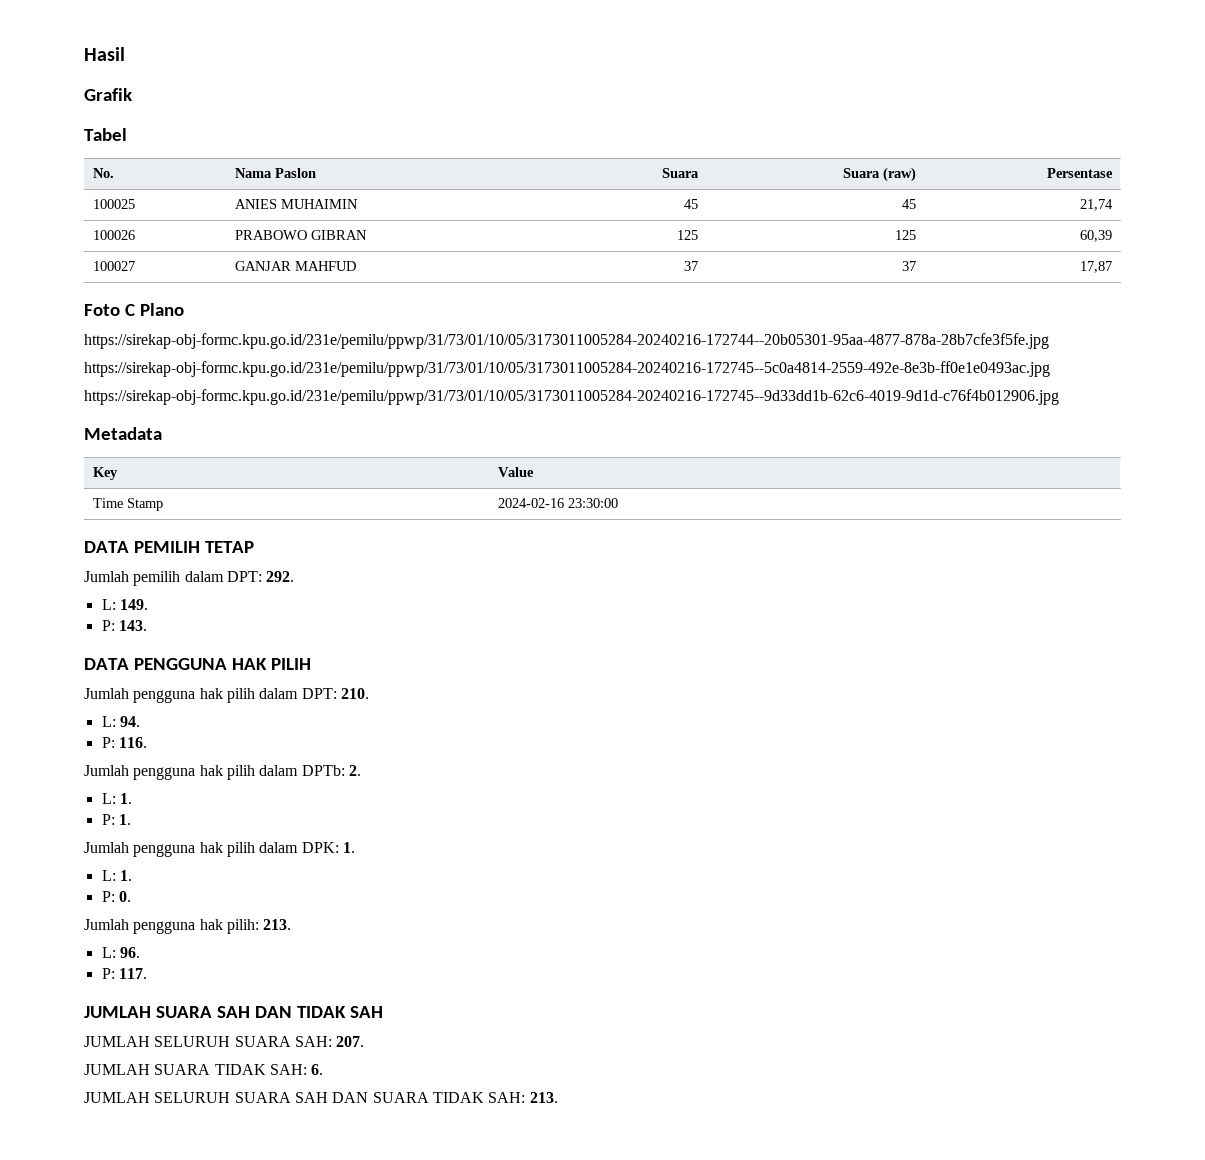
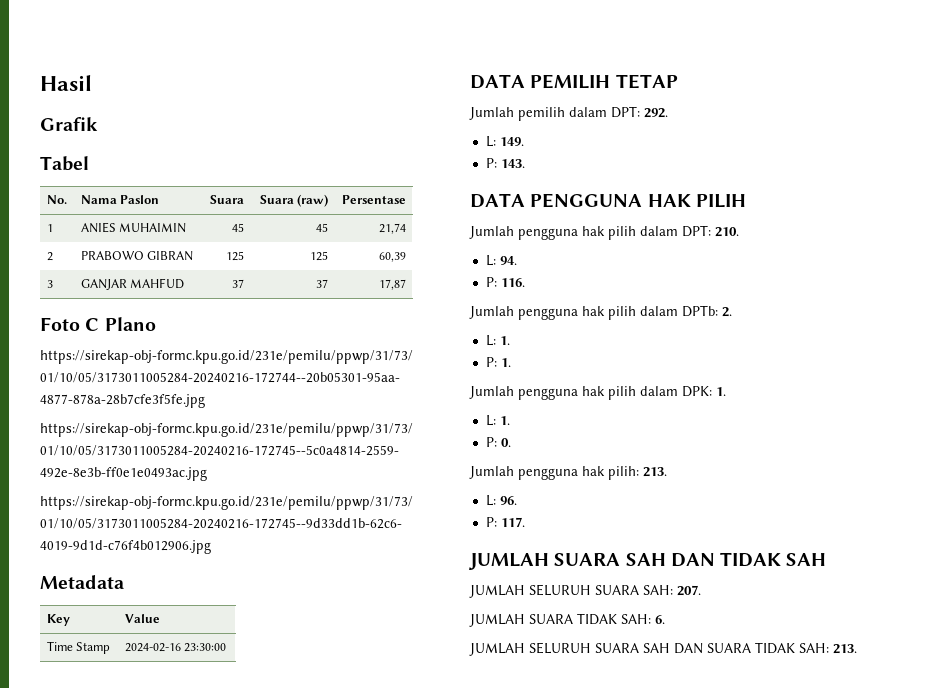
- 100025 | ANIES MUHAIMIN | 45 | 45 | 21,74
+ 1 | ANIES MUHAIMIN | 45 | 45 | 21,74
- 100026 | PRABOWO GIBRAN | 125 | 125 | 60,39
+ 2 | PRABOWO GIBRAN | 125 | 125 | 60,39
- 100027 | GANJAR MAHFUD | 37 | 37 | 17,87
+ 3 | GANJAR MAHFUD | 37 | 37 | 17,87

